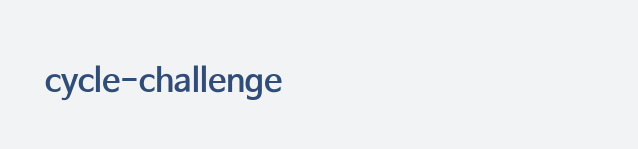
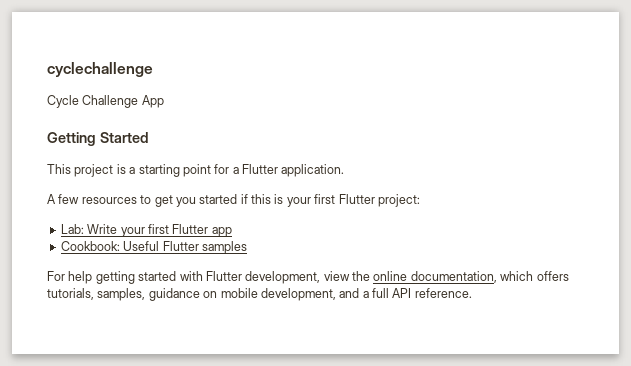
- cycle-challenge
+ cyclechallenge
+ Cycle Challenge App
+ Getting Started
+ This project is a starting point for a Flutter application.
+ A few resources to get you started if this is your first Flutter project:
+ Lab: Write your first Flutter app
+ Cookbook: Useful Flutter samples
+ For help getting started with Flutter development, view the online documentation, which offers tutorials, samples, guidance on mobile development, and a full API reference.

